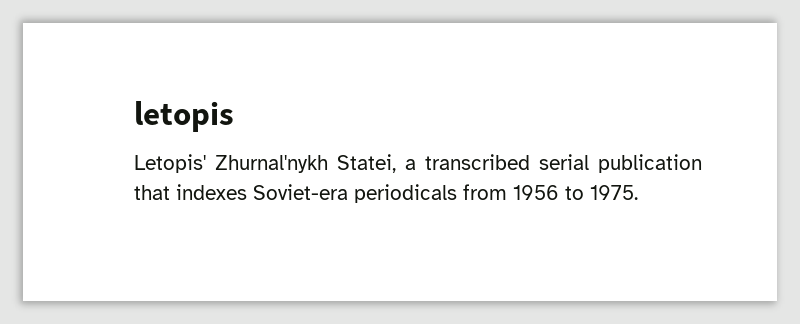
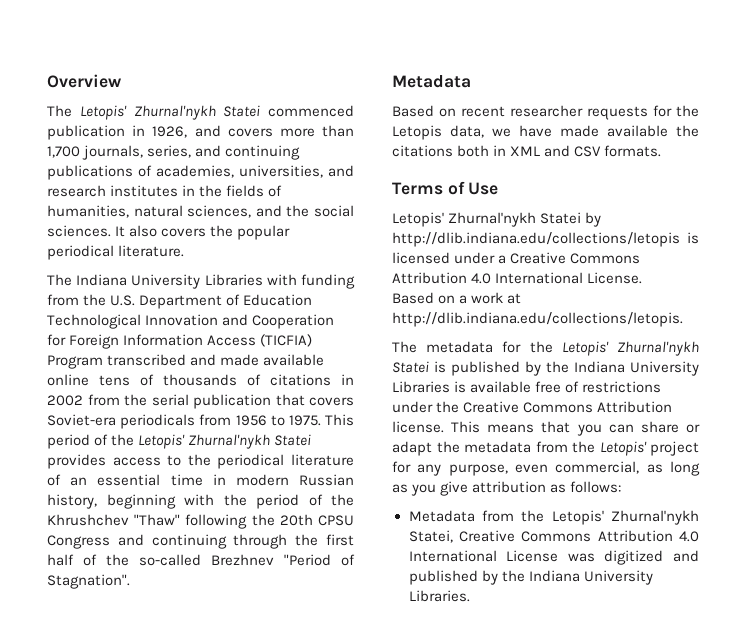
- letopis
- Letopis' Zhurnal'nykh Statei, a transcribed serial publication that indexes Soviet-era periodicals from 1956 to 1975.
+ Overview
+ The Letopis' Zhurnal'nykh Statei commenced publication in 1926, and covers more than 1,700 journals, series, and continuing publications of academies, universities, and research institutes in the fields of humanities, natural sciences, and the social sciences. It also covers the popular periodical literature.
+ The Indiana University Libraries with funding from the U.S. Department of Education Technological Innovation and Cooperation for Foreign Information Access (TICFIA) Program transcribed and made available online tens of thousands of citations in 2002 from the serial publication that covers Soviet-era periodicals from 1956 to 1975.
+ This period of the Letopis' Zhurnal'nykh Statei provides access to the periodical literature of an essential time in modern Russian history, beginning with the period of the Khrushchev "Thaw" following the 20th CPSU Congress and continuing through the first half of the so-called Brezhnev "Period of Stagnation".
+ Metadata
+ Based on recent researcher requests for the Letopis data, we have made available the citations both in XML and CSV formats.
+ Terms of Use
+ Letopis' Zhurnal'nykh Statei by http://dlib.indiana.edu/collections/letopis is licensed under a Creative Commons Attribution 4.0 International License.
+ Based on a work at http://dlib.indiana.edu/collections/letopis.
+ The metadata for the Letopis' Zhurnal'nykh Statei is published by the Indiana University Libraries is available free of restrictions under the Creative Commons Attribution license. This means that you can share or adapt the metadata from the Letopis' project for any purpose, even commercial, as long as you give attribution as follows:
+ Metadata from the Letopis' Zhurnal'nykh Statei, Creative Commons Attribution 4.0 International License was digitized and published by the Indiana University Libraries.

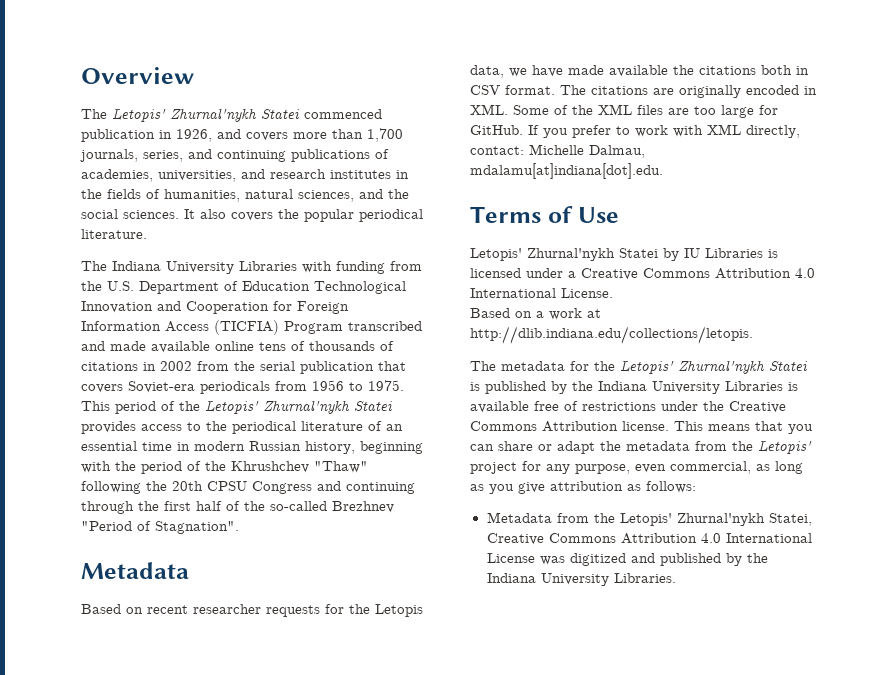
- Based on recent researcher requests for the Letopis data, we have made available the citations both in XML and CSV formats.
+ Based on recent researcher requests for the Letopis data, we have made available the citations both in CSV format. The citations are originally encoded in XML. Some of the XML files are too large for GitHub. If you prefer to work with XML directly, contact: Michelle Dalmau, mdalamu[at]indiana[dot].edu.
- Letopis' Zhurnal'nykh Statei by http://dlib.indiana.edu/collections/letopis is licensed under a Creative Commons Attribution 4.0 International License.
+ Letopis' Zhurnal'nykh Statei by IU Libraries is licensed under a Creative Commons Attribution 4.0 International License.

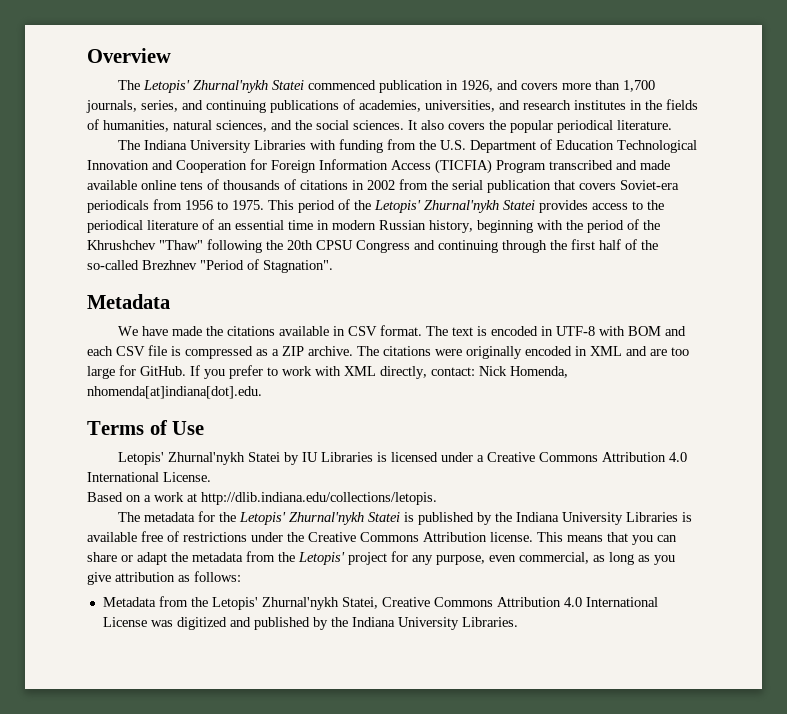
- Based on recent researcher requests for the Letopis data, we have made available the citations both in CSV format.
+ We have made the citations available in CSV format.
- The citations are originally encoded in XML. Some of the XML files are too large for GitHub.
+ The text is encoded in UTF-8 with BOM and each CSV file is compressed as a ZIP archive. The citations were originally encoded in XML and are too large for GitHub.
- If you prefer to work with XML directly, contact: Michelle Dalmau, mdalamu[at]indiana[dot].edu.
+ If you prefer to work with XML directly, contact: Nick Homenda, nhomenda[at]indiana[dot].edu.

